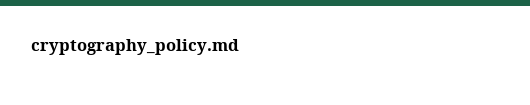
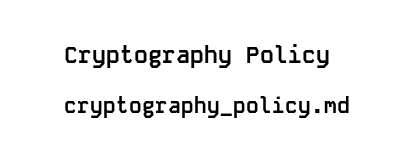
+ Cryptography Policy

